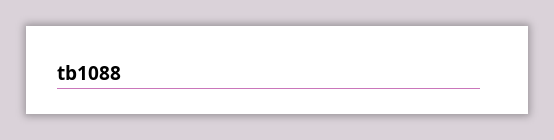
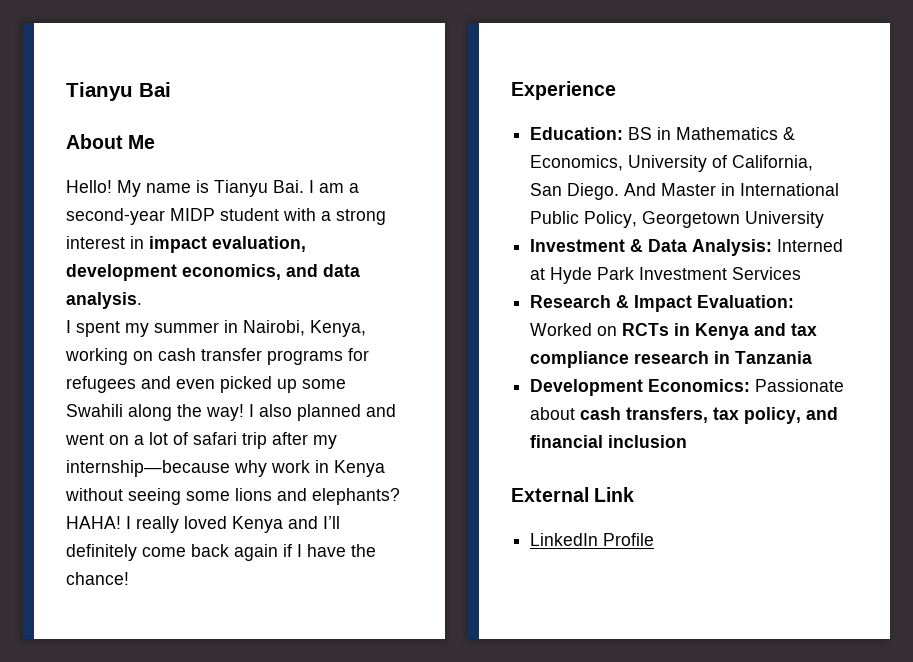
- tb1088
+ Tianyu Bai
+ About Me
+ Hello! My name is Tianyu Bai. I am a second-year MIDP student with a strong interest in impact evaluation, development economics, and data analysis.
+ I spent my summer in Nairobi, Kenya, working on cash transfer programs for refugees and even picked up some Swahili along the way! I also planned and went on a lot of safari trip after my internship—because why work in Kenya without seeing some lions and elephants? HAHA! I really loved Kenya and I’ll definitely come back again if I have the chance!
+ Experience
+ Education: BS in Mathematics & Economics, University of California, San Diego. And Master in International Public Policy, Georgetown University
+ Investment & Data Analysis: Interned at Hyde Park Investment Services
+ Research & Impact Evaluation: Worked on RCTs in Kenya and tax compliance research in Tanzania
+ Development Economics: Passionate about cash transfers, tax policy, and financial inclusion
+ External Link
+ LinkedIn Profile

